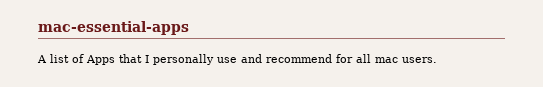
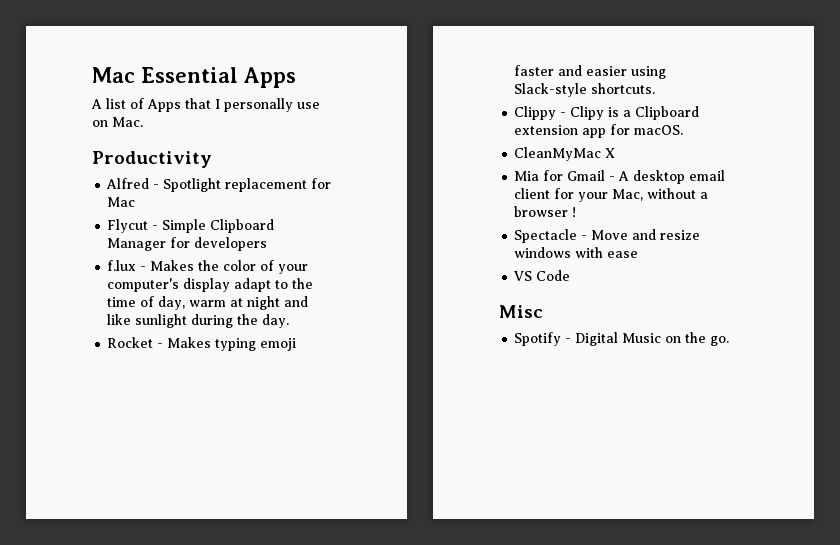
- mac-essential-apps
+ Mac Essential Apps
- A list of Apps that I personally use and recommend for all mac users.
+ A list of Apps that I personally use on Mac.
+ Productivity
+ Alfred - Spotlight replacement for Mac
+ Flycut - Simple Clipboard Manager for developers
+ f.lux - Makes the color of your computer's display adapt to the time of day, warm at night and like sunlight during the day.
+ Rocket - Makes typing emoji faster and easier using Slack-style shortcuts.
+ Clippy - Clipy is a Clipboard extension app for macOS.
+ CleanMyMac X
+ Mia for Gmail - A desktop email client for your Mac, without a browser !
+ Spectacle - Move and resize windows with ease
+ VS Code
+ Misc
+ Spotify - Digital Music on the go.

